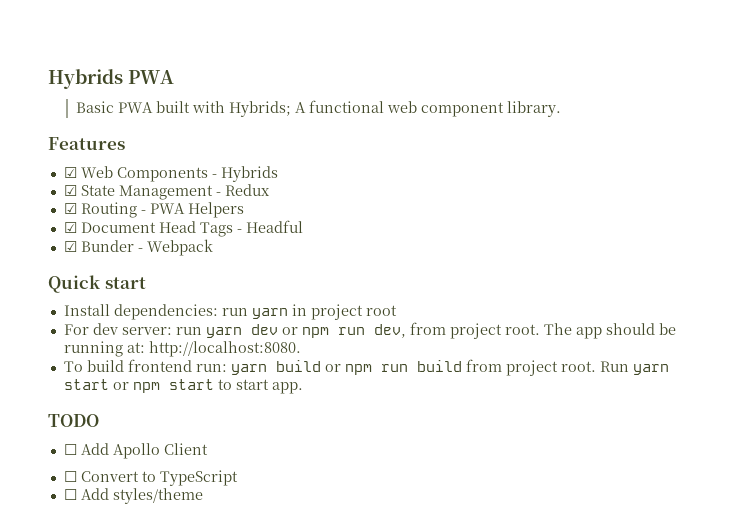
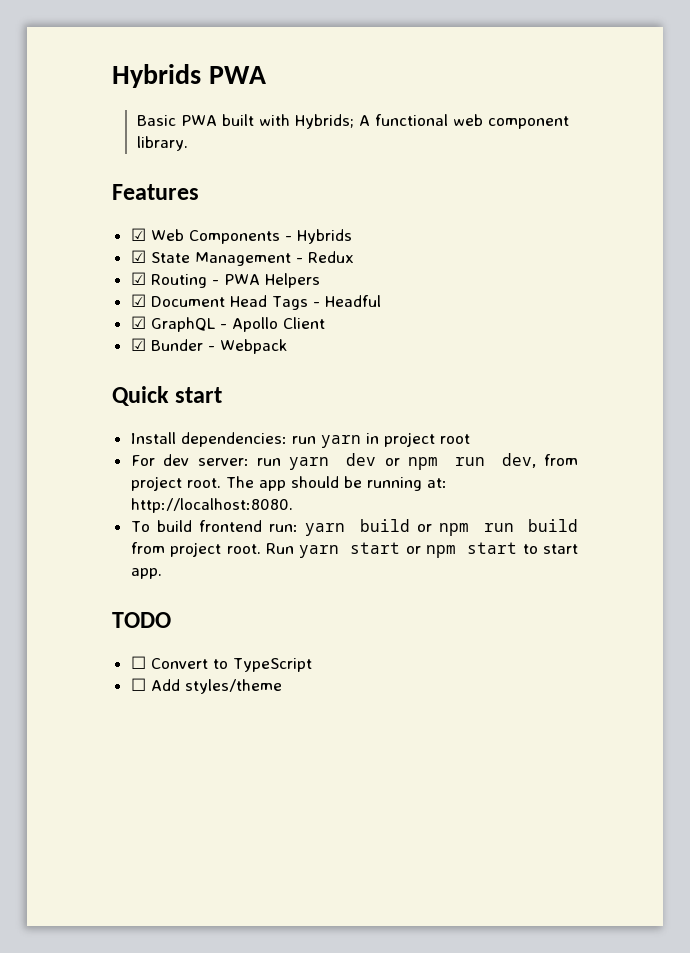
+ ☑ GraphQL - Apollo Client
- ☐ Add Apollo Client

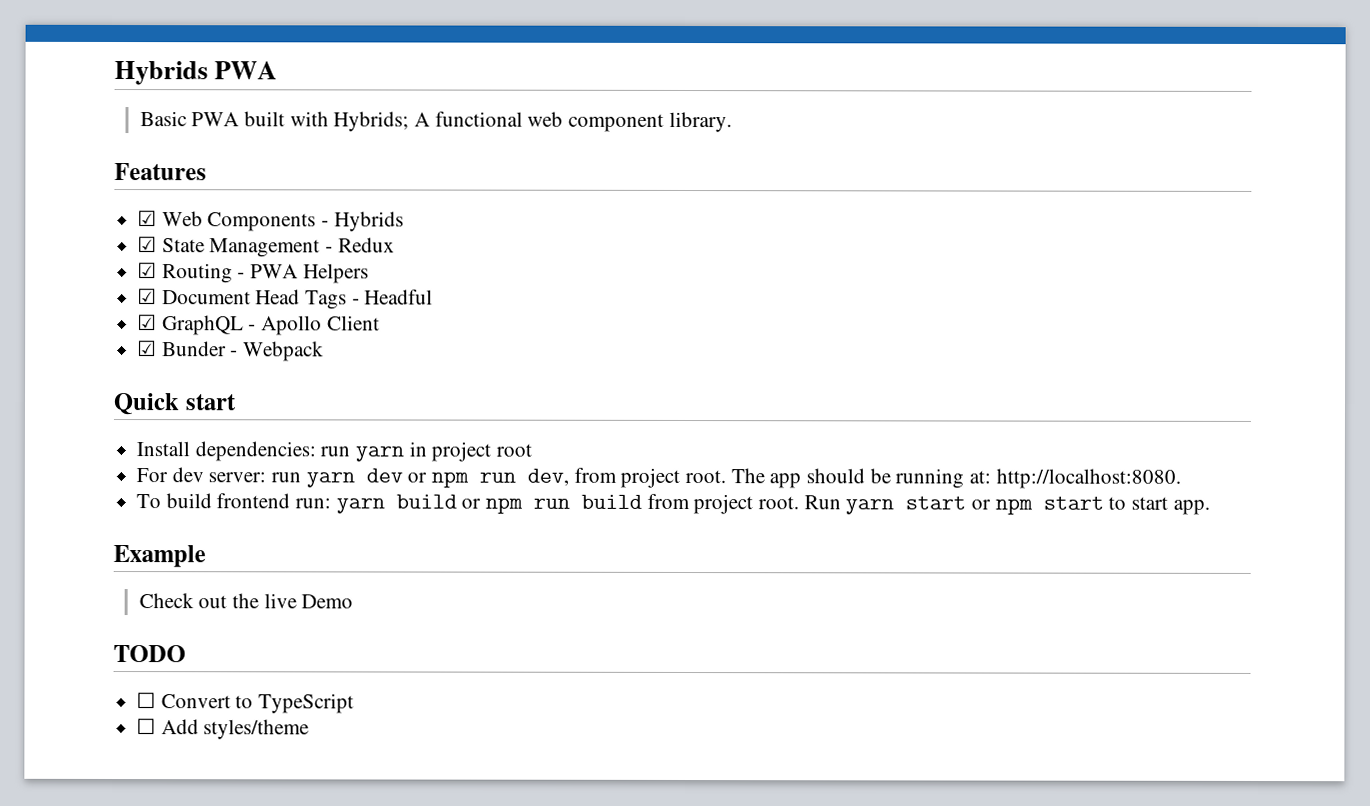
+ Example
+ Check out the live Demo

